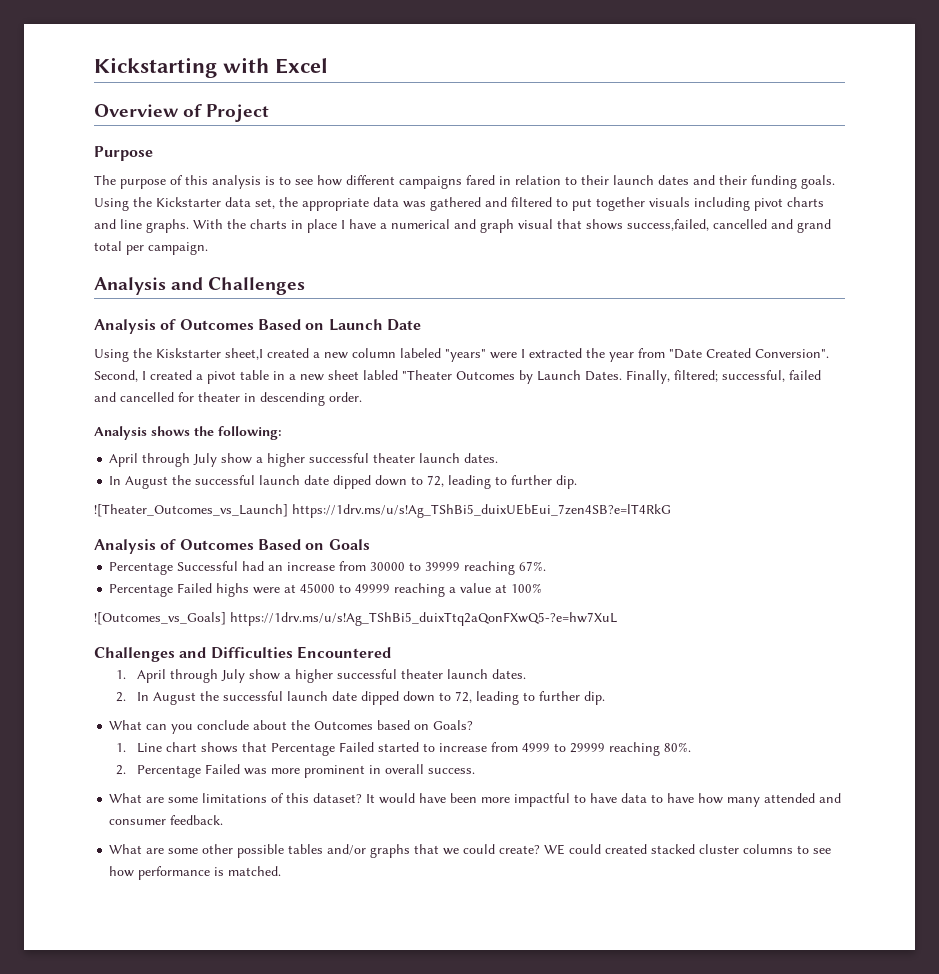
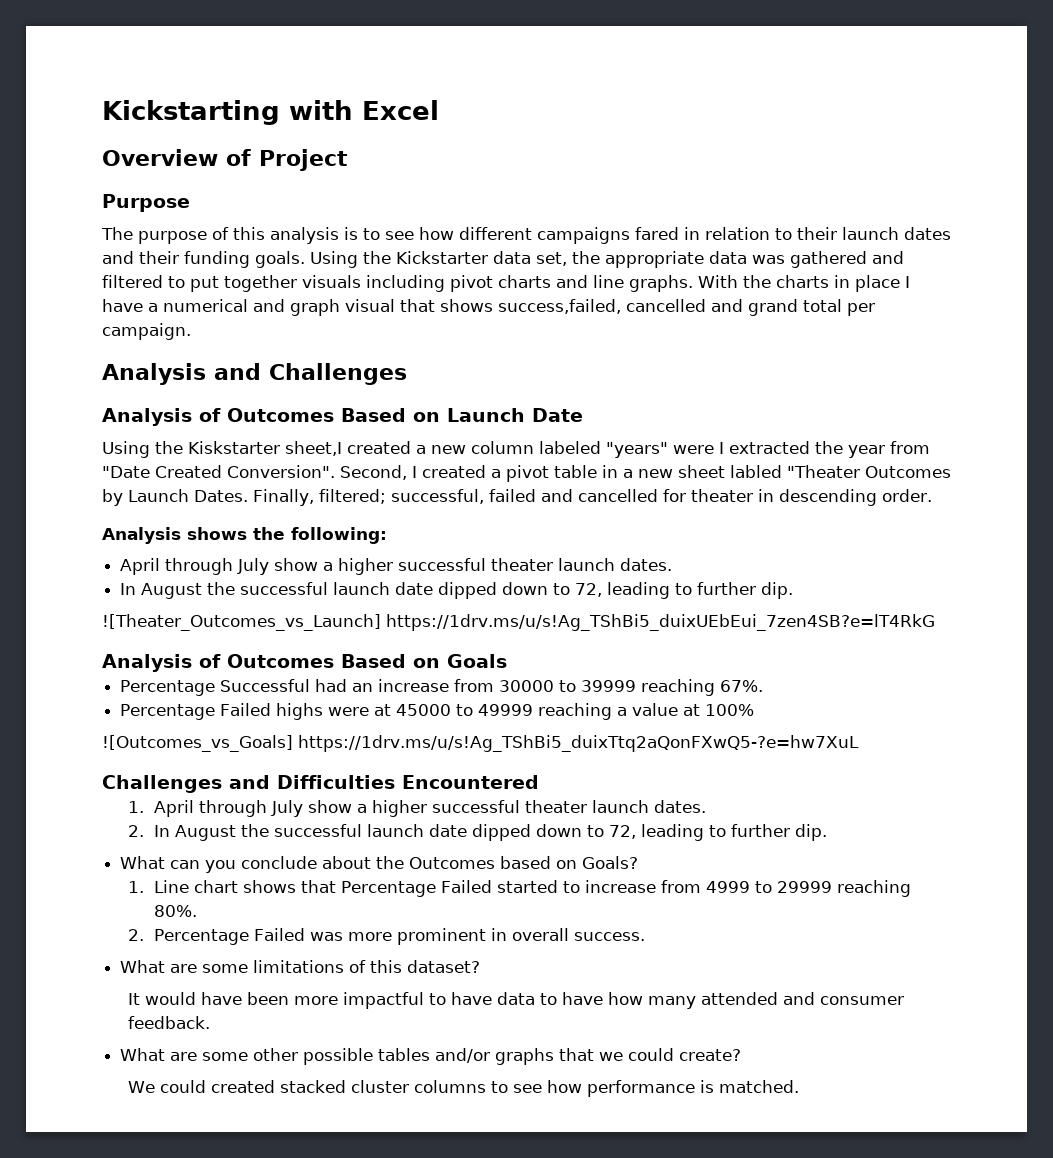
- What are some limitations of this dataset? It would have been more impactful to have data to have how many attended and consumer feedback.
+ What are some limitations of this dataset?
+ It would have been more impactful to have data to have how many attended and consumer feedback.
- What are some other possible tables and/or graphs that we could create? WE could created stacked cluster columns to see how performance is matched.
+ What are some other possible tables and/or graphs that we could create?
+ We could created stacked cluster columns to see how performance is matched.

